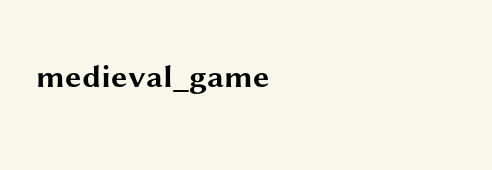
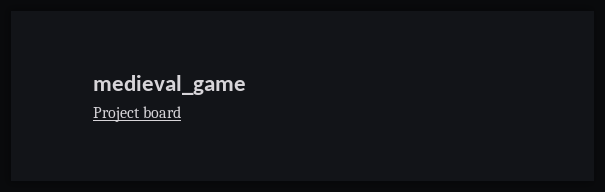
+ Project board

